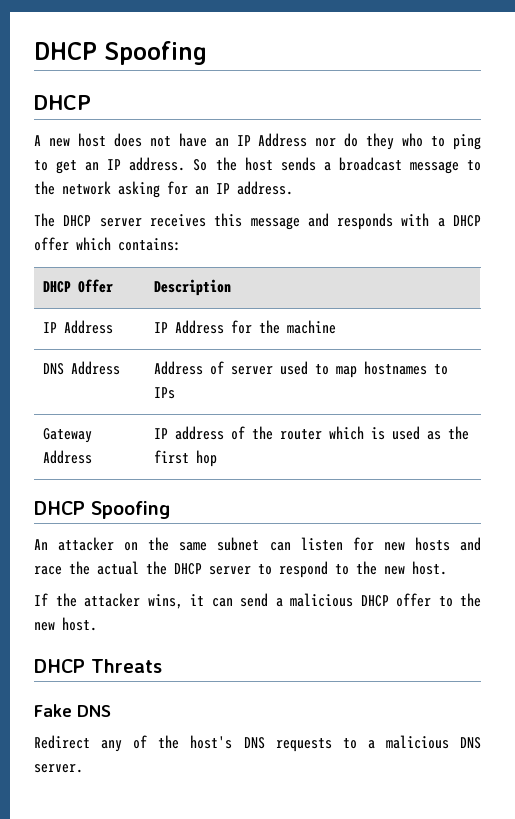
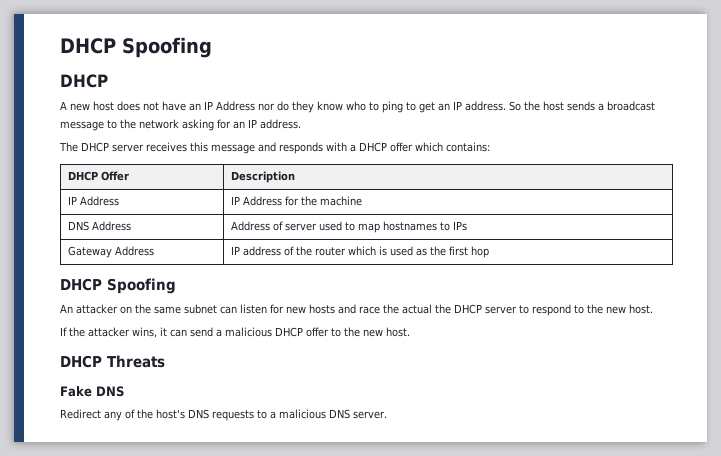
- A new host does not have an IP Address nor do they who to ping to get an IP address.
+ A new host does not have an IP Address nor do they know who to ping to get an IP address.

